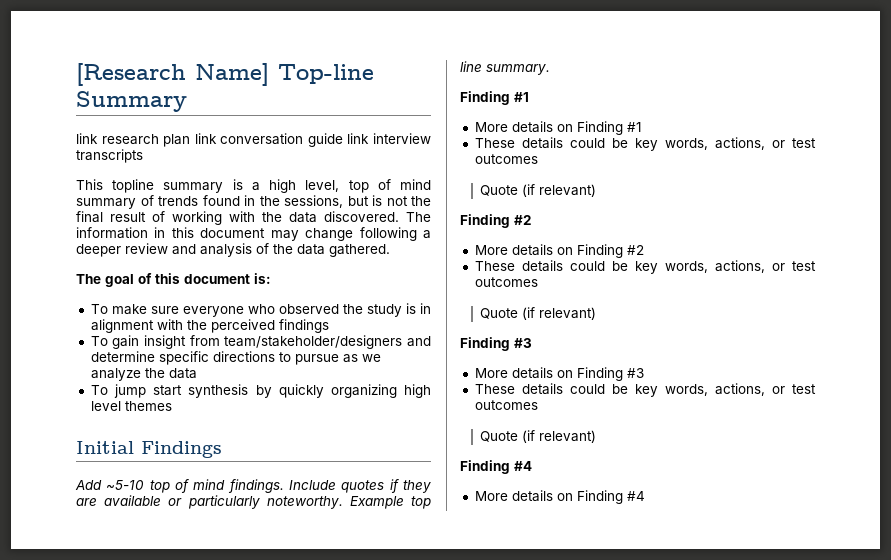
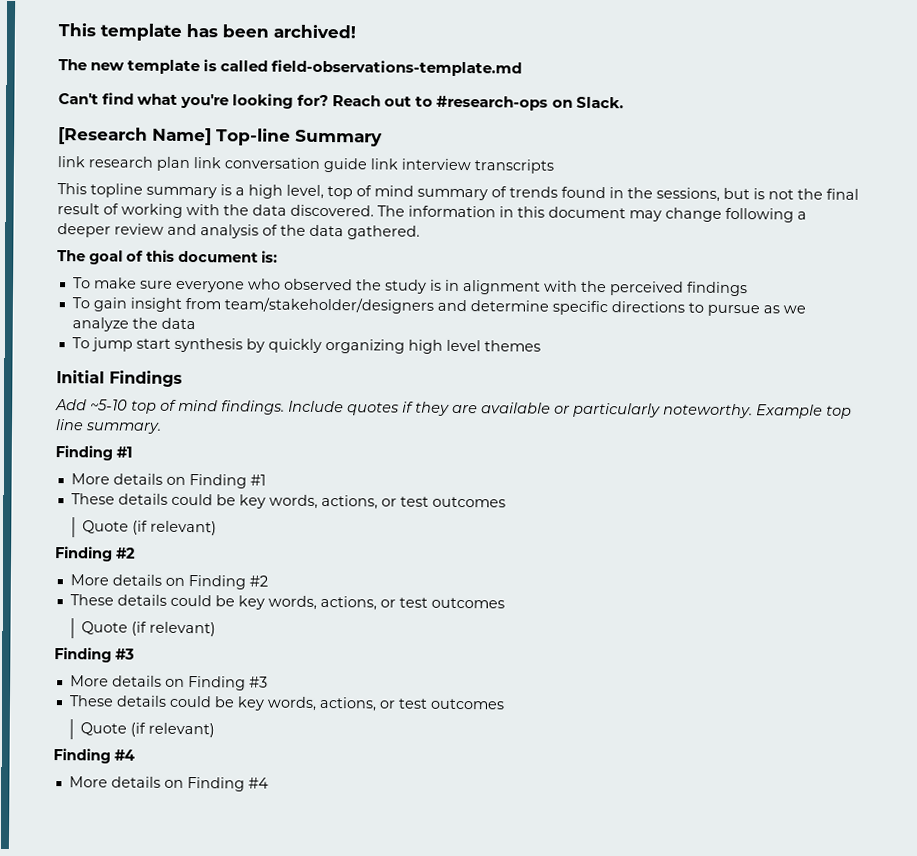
+ This template has been archived!
+ The new template is called field-observations-template.md
+ Can't find what you're looking for? Reach out to #research-ops on Slack.

